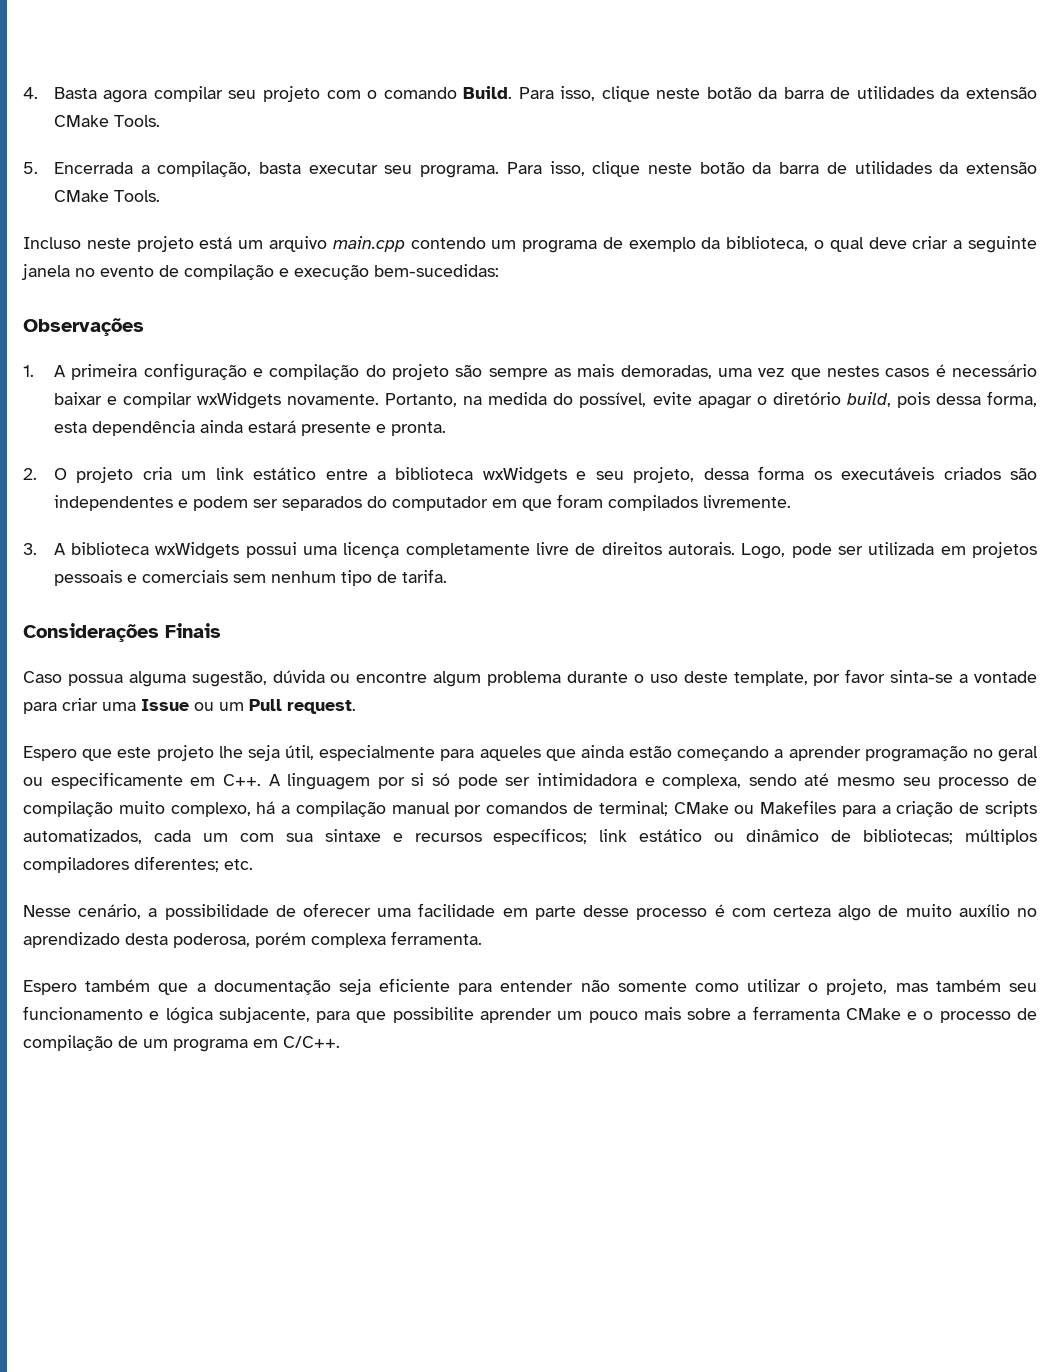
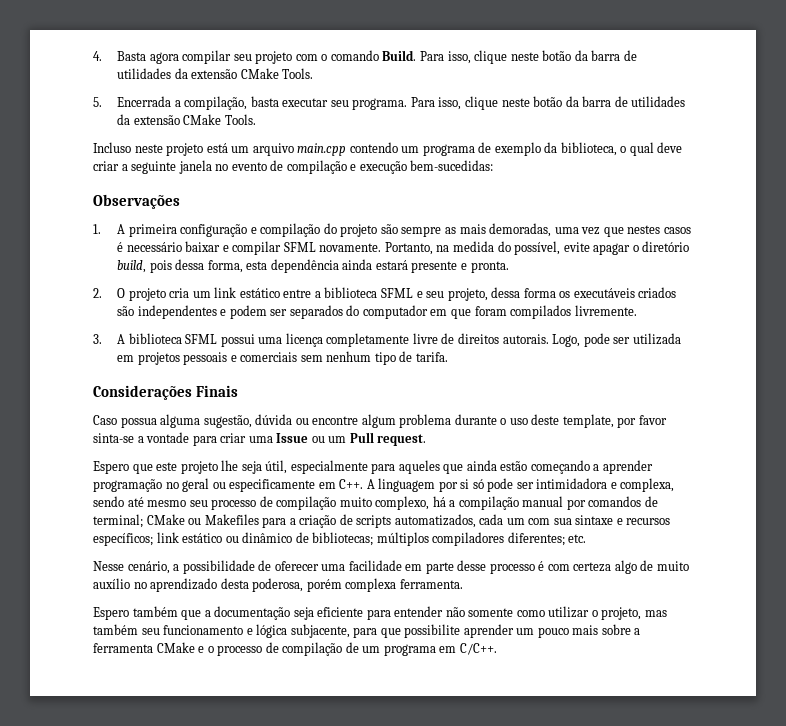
- 1. A primeira configuração e compilação do projeto são sempre as mais demoradas, uma vez que nestes casos é necessário baixar e compilar wxWidgets novamente.
+ 1. A primeira configuração e compilação do projeto são sempre as mais demoradas, uma vez que nestes casos é necessário baixar e compilar SFML novamente.
- 2. O projeto cria um link estático entre a biblioteca wxWidgets e seu projeto, dessa forma os executáveis criados são independentes e podem ser separados do computador em que foram compilados livremente.
+ 2. O projeto cria um link estático entre a biblioteca SFML e seu projeto, dessa forma os executáveis criados são independentes e podem ser separados do computador em que foram compilados livremente.
- 3. A biblioteca wxWidgets possui uma licença completamente livre de direitos autorais.
+ 3. A biblioteca SFML possui uma licença completamente livre de direitos autorais.

